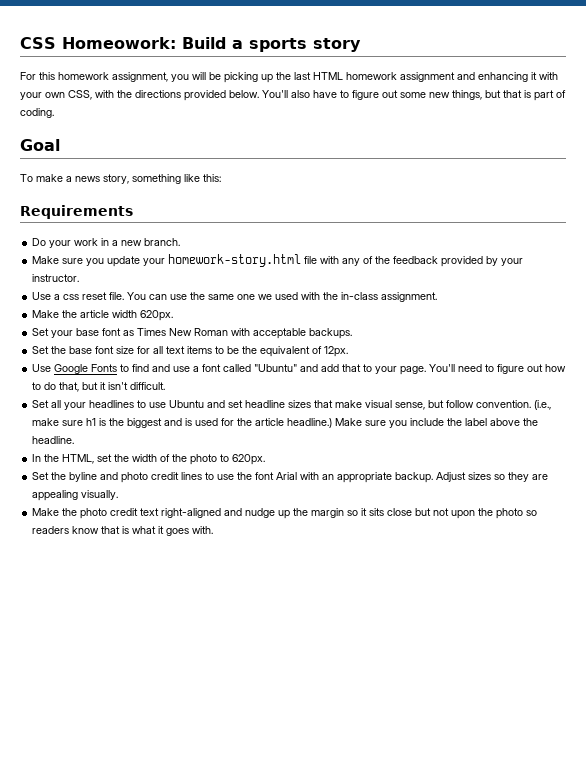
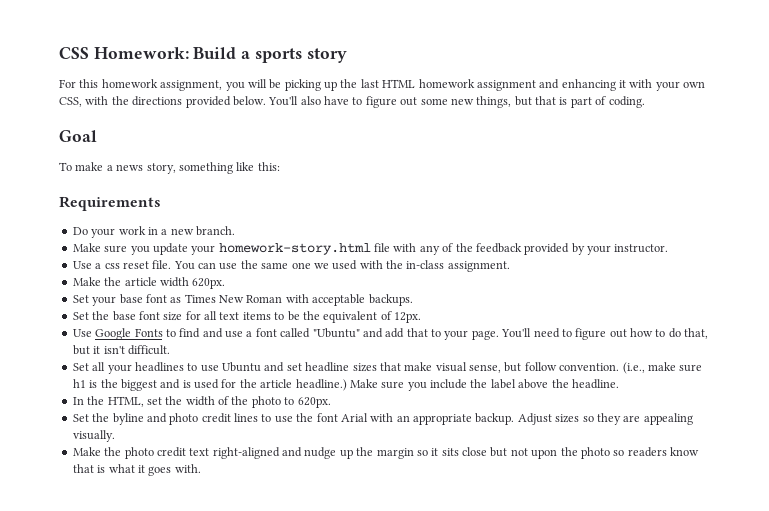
- CSS Homeowork: Build a sports story
+ CSS Homework: Build a sports story

